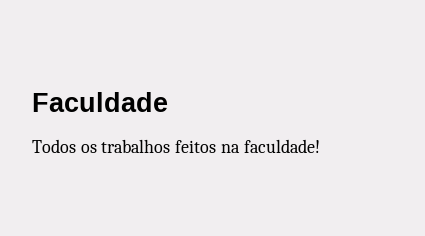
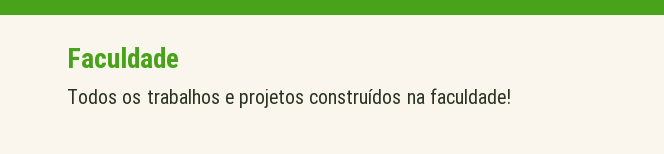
- Todos os trabalhos feitos na faculdade!
+ Todos os trabalhos e projetos construídos na faculdade!

